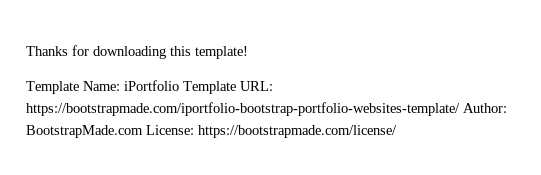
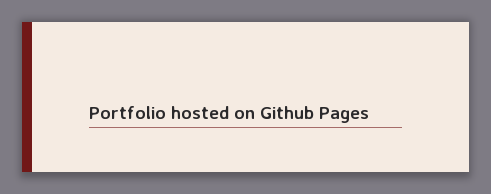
- Thanks for downloading this template!
- Template Name: iPortfolio Template URL: https://bootstrapmade.com/iportfolio-bootstrap-portfolio-websites-template/ Author: BootstrapMade.com License: https://bootstrapmade.com/license/
+ Portfolio hosted on Github Pages

